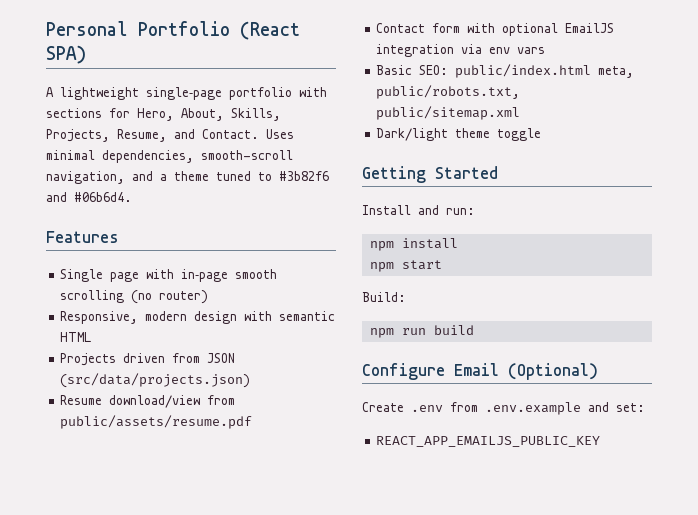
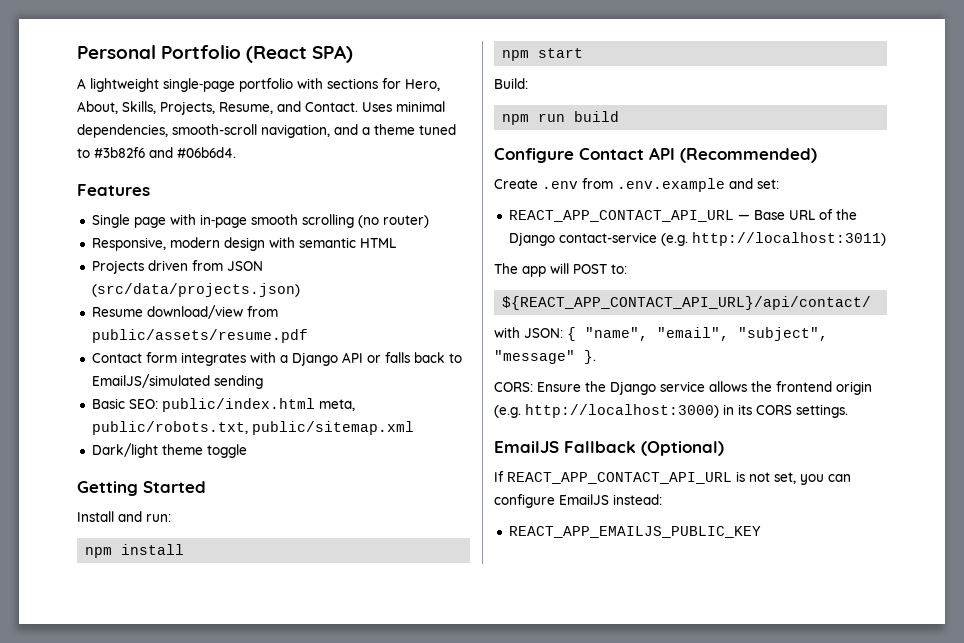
- Contact form with optional EmailJS integration via env vars
+ Contact form integrates with a Django API or falls back to EmailJS/simulated sending
- Configure Email (Optional)
+ Configure Contact API (Recommended)
+ REACT_APP_CONTACT_API_URL — Base URL of the Django contact-service (e.g. http://localhost:3011)
+ The app will POST to:
+ ${REACT_APP_CONTACT_API_URL}/api/contact/
+ with JSON: { "name", "email", "subject", "message" }.
+ CORS: Ensure the Django service allows the frontend origin (e.g. http://localhost:3000) in its CORS settings.
+ EmailJS Fallback (Optional)
+ If REACT_APP_CONTACT_API_URL is not set, you can configure EmailJS instead:

